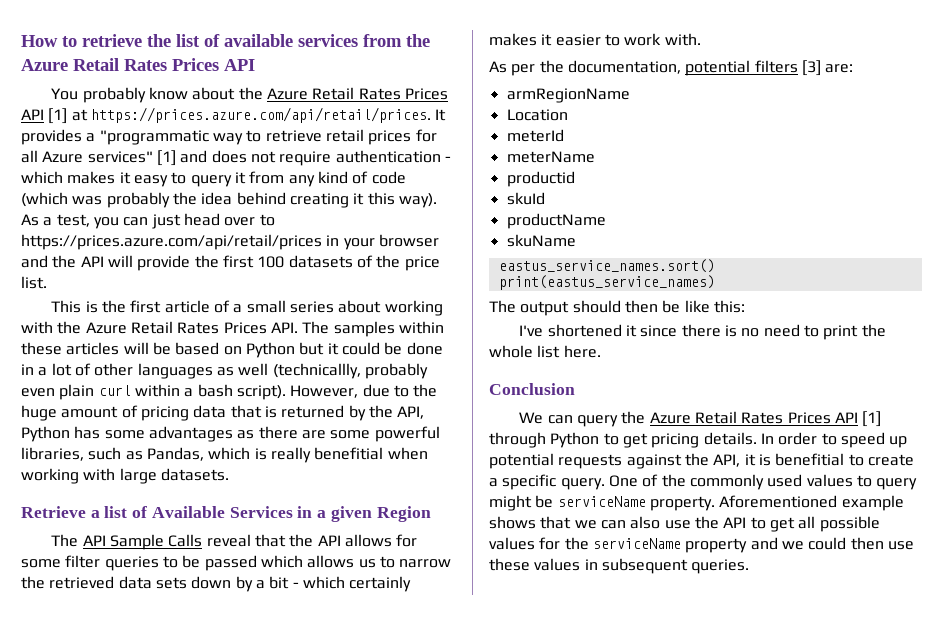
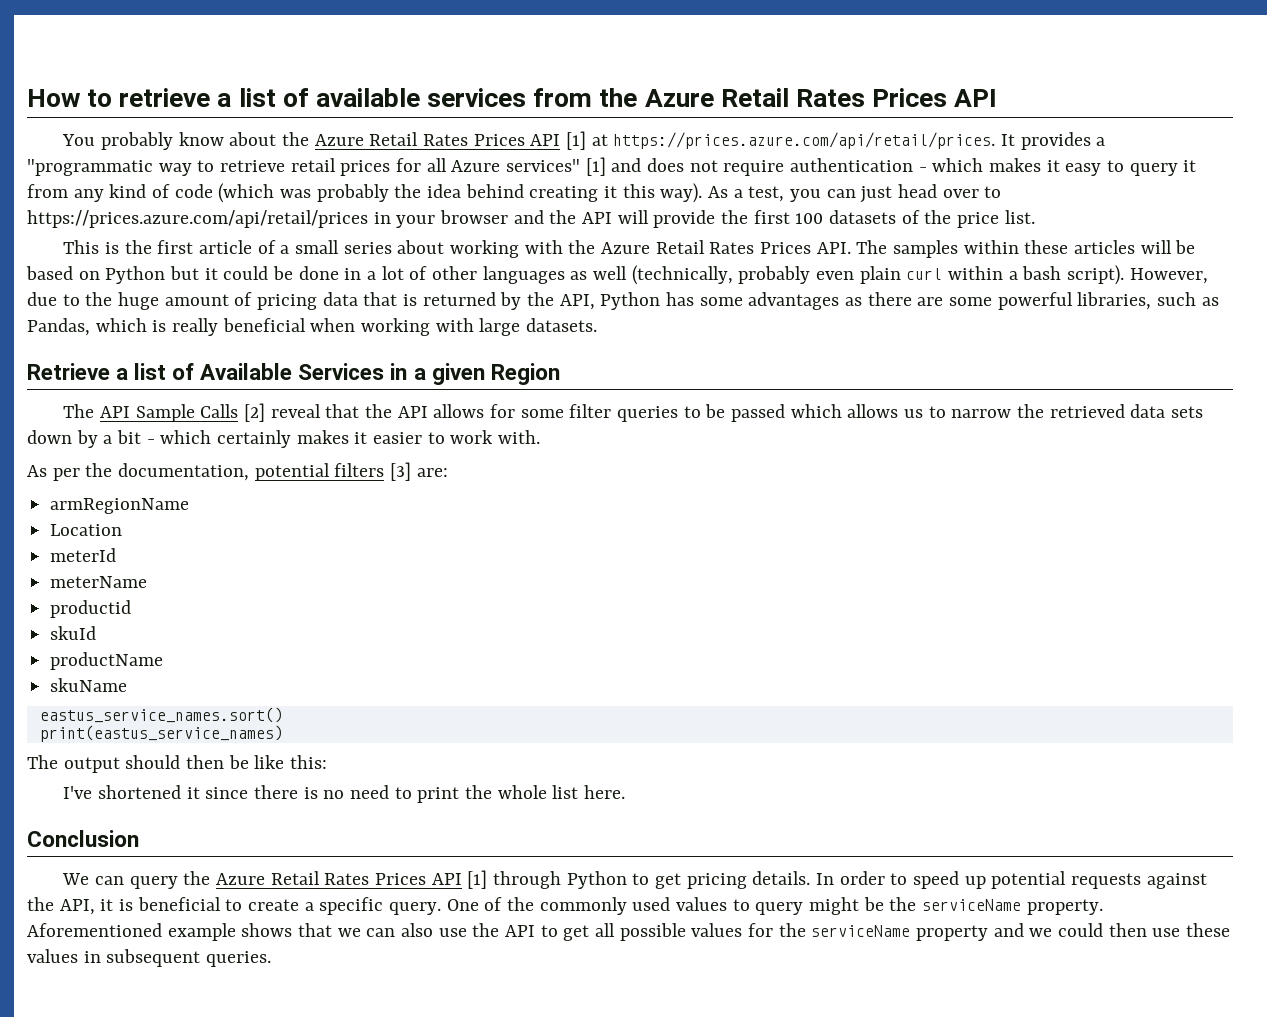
- How to retrieve the list of available services from the Azure Retail Rates Prices API
+ How to retrieve a list of available services from the Azure Retail Rates Prices API
- This is the first article of a small series about working with the Azure Retail Rates Prices API. The samples within these articles will be based on Python but it could be done in a lot of other languages as well (technicallly, probably even plain curl within a bash script).
+ This is the first article of a small series about working with the Azure Retail Rates Prices API. The samples within these articles will be based on Python but it could be done in a lot of other languages as well (technically, probably even plain curl within a bash script).
- However, due to the huge amount of pricing data that is returned by the API, Python has some advantages as there are some powerful libraries, such as Pandas, which is really benefitial when working with large datasets.
+ However, due to the huge amount of pricing data that is returned by the API, Python has some advantages as there are some powerful libraries, such as Pandas, which is really beneficial when working with large datasets.
- The API Sample Calls reveal that the API allows for some filter queries to be passed which allows us to narrow the retrieved data sets down by a bit - which certainly makes it easier to work with.
+ The API Sample Calls [2] reveal that the API allows for some filter queries to be passed which allows us to narrow the retrieved data sets down by a bit - which certainly makes it easier to work with.
- In order to speed up potential requests against the API, it is benefitial to create a specific query.
+ In order to speed up potential requests against the API, it is beneficial to create a specific query.
- One of the commonly used values to query might be serviceName property.
+ One of the commonly used values to query might be the serviceName property.

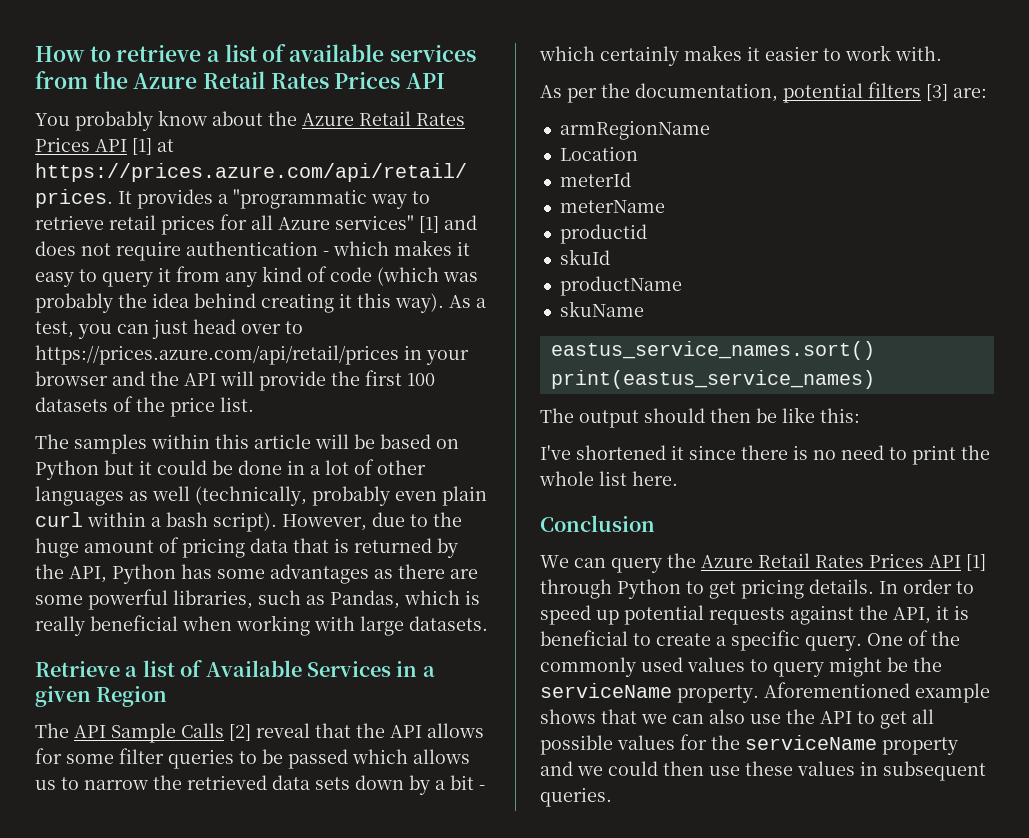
- This is the first article of a small series about working with the Azure Retail Rates Prices API. The samples within these articles will be based on Python but it could be done in a lot of other languages as well (technically, probably even plain curl within a bash script).
+ The samples within this article will be based on Python but it could be done in a lot of other languages as well (technically, probably even plain curl within a bash script).

